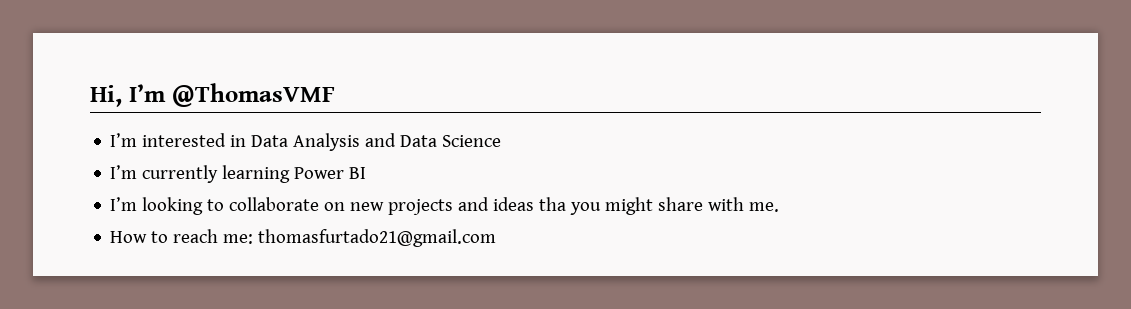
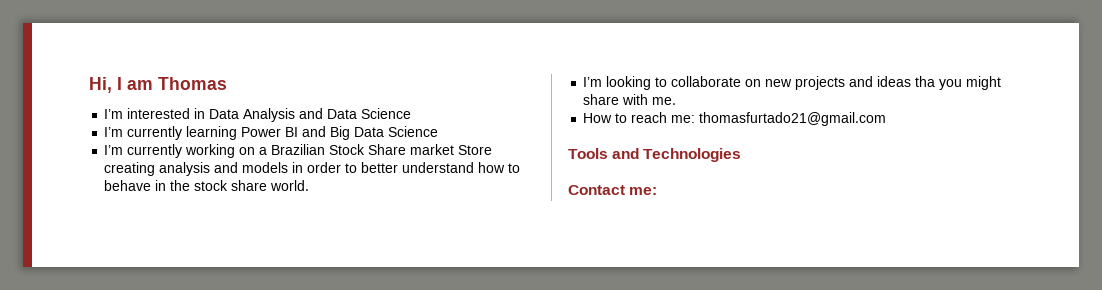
- Hi, I’m @ThomasVMF
+ Hi, I am Thomas
- I’m currently learning Power BI
+ I’m currently learning Power BI and Big Data Science
+ I’m currently working on a Brazilian Stock Share market Store creating analysis and models in order to better understand how to behave in the stock share world.
+ Tools and Technologies
+ Contact me:

